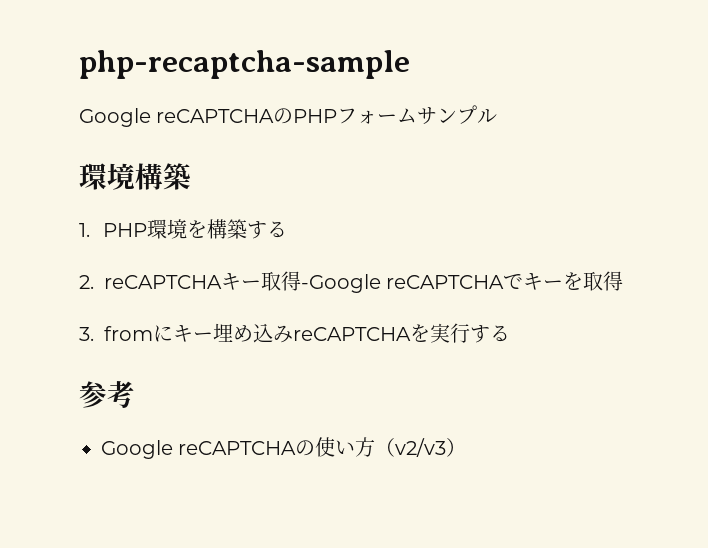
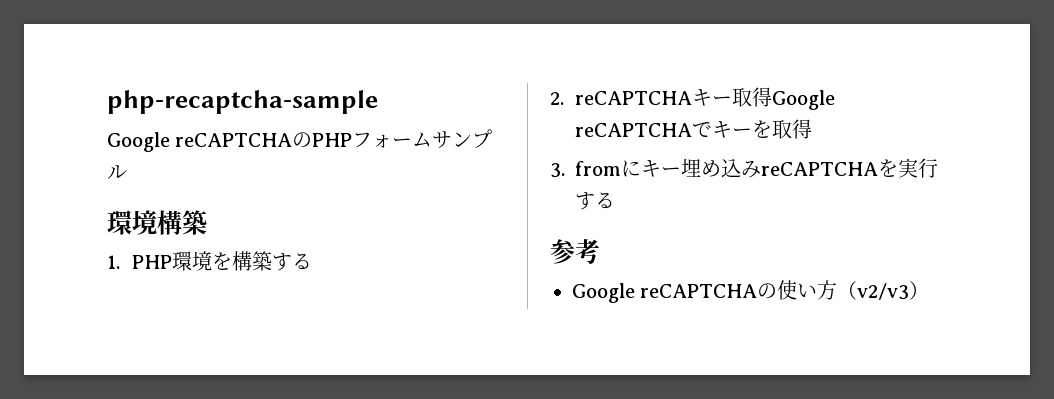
- 2. reCAPTCHAキー取得-Google reCAPTCHAでキーを取得
+ 2. reCAPTCHAキー取得Google reCAPTCHAでキーを取得

